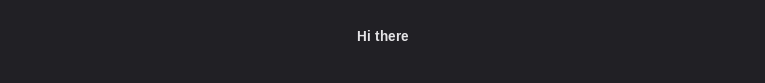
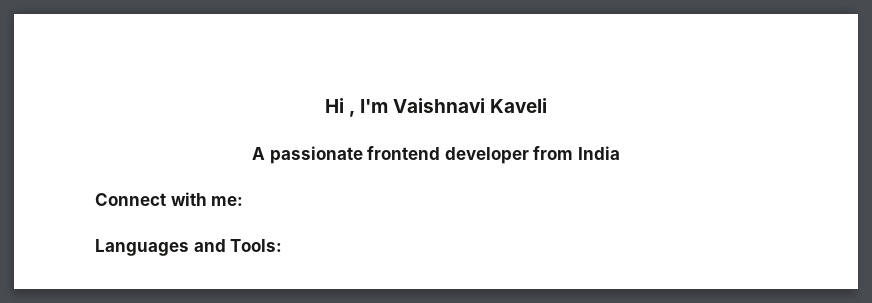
- Hi there
+ Hi , I'm Vaishnavi Kaveli
+ A passionate frontend developer from India
+ Connect with me:
+ Languages and Tools:

